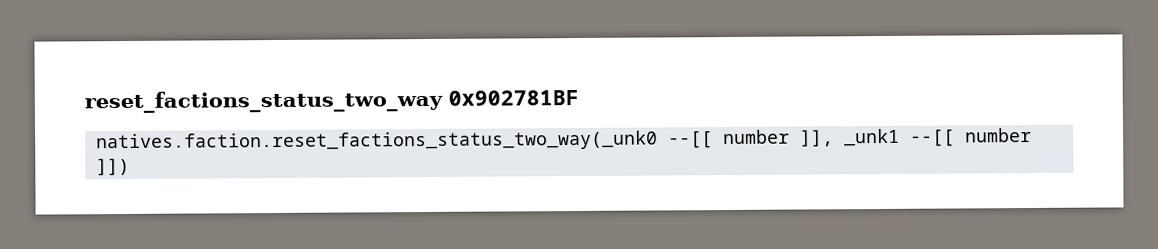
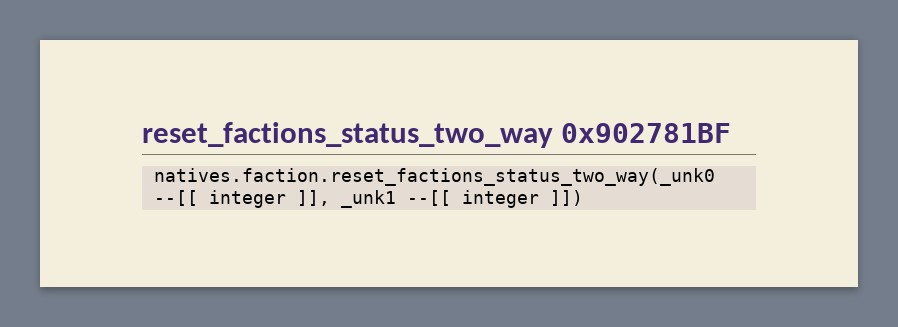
- natives.faction.reset_factions_status_two_way(_unk0 --[[ number ]], _unk1 --[[ number ]])
+ natives.faction.reset_factions_status_two_way(_unk0 --[[ integer ]], _unk1 --[[ integer ]])

